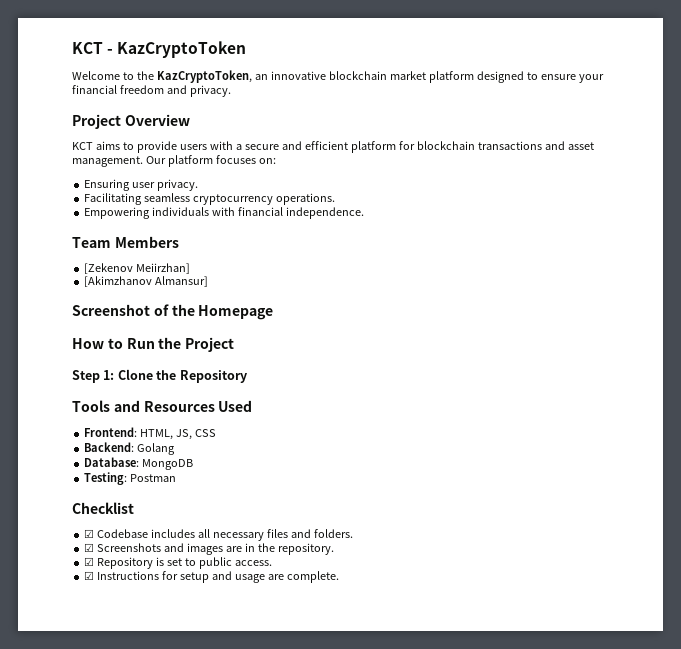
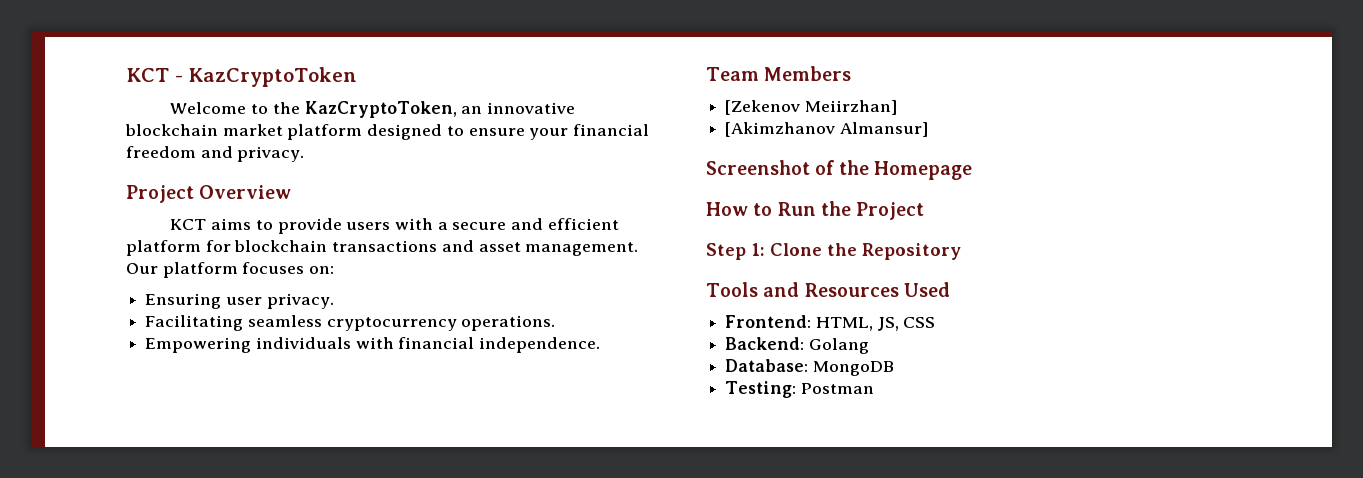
- Checklist
- ☑ Codebase includes all necessary files and folders.
- ☑ Screenshots and images are in the repository.
- ☑ Repository is set to public access.
- ☑ Instructions for setup and usage are complete.

